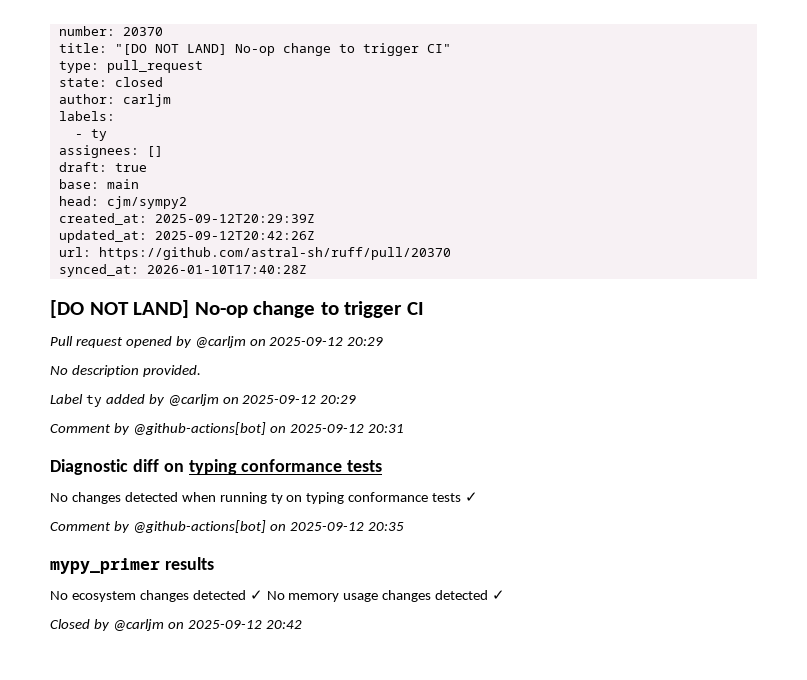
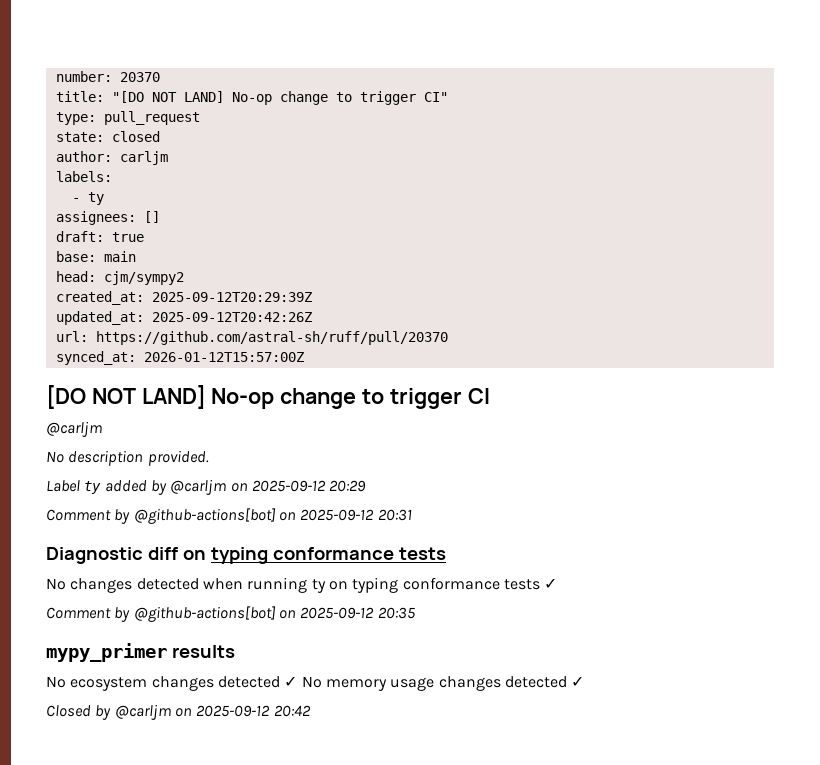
- synced_at: 2026-01-10T17:40:28Z
+ synced_at: 2026-01-12T15:57:00Z
  [DO NOT LAND] No-op change to trigger CI
- Pull request opened by @carljm on 2025-09-12 20:29
+ @carljm

